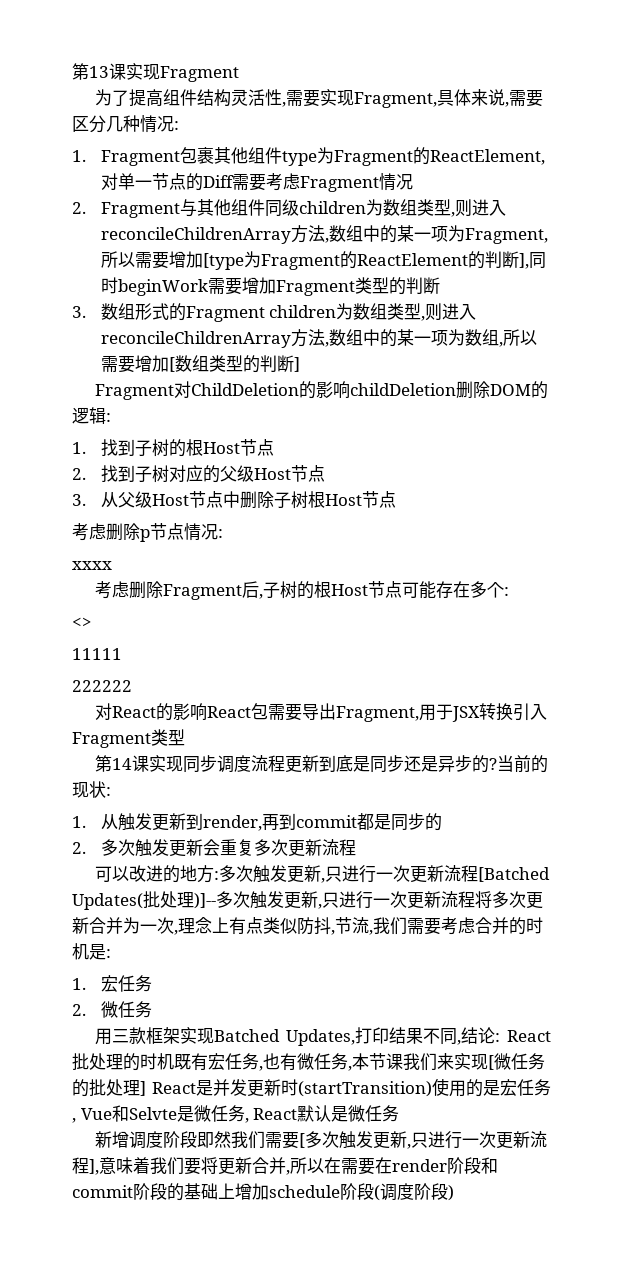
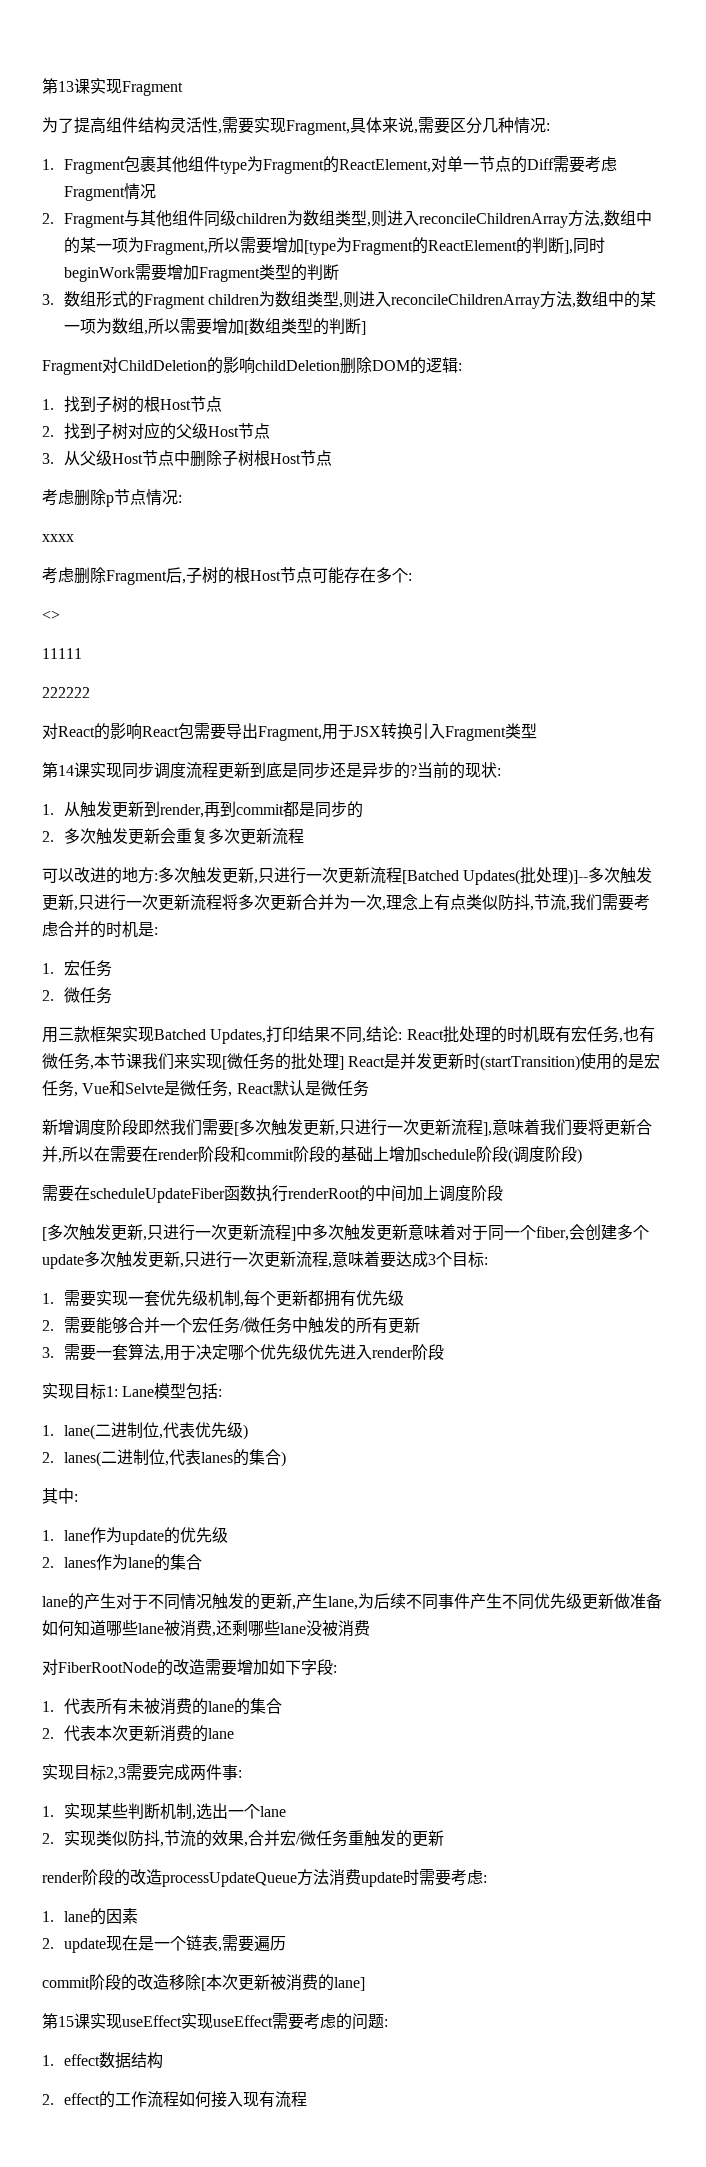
+ 需要在scheduleUpdateFiber函数执行renderRoot的中间加上调度阶段
+ [多次触发更新,只进行一次更新流程]中多次触发更新意味着对于同一个fiber,会创建多个update多次触发更新,只进行一次更新流程,意味着要达成3个目标:
+ 1.需要实现一套优先级机制,每个更新都拥有优先级
+ 2.需要能够合并一个宏任务/微任务中触发的所有更新
+ 3.需要一套算法,用于决定哪个优先级优先进入render阶段
+ 实现目标1: Lane模型包括:
+ 1. lane(二进制位,代表优先级)
+ 2. lanes(二进制位,代表lanes的集合)
+ 其中:
+ 1. lane作为update的优先级
+ 2. lanes作为lane的集合
+ lane的产生对于不同情况触发的更新,产生lane,为后续不同事件产生不同优先级更新做准备如何知道哪些lane被消费,还剩哪些lane没被消费
+ 对FiberRootNode的改造需要增加如下字段:
+ 1.代表所有未被消费的lane的集合
+ 2.代表本次更新消费的lane
+ 实现目标2,3需要完成两件事:
+ 1.实现某些判断机制,选出一个lane
+ 2.实现类似防抖,节流的效果,合并宏/微任务重触发的更新
+ render阶段的改造processUpdateQueue方法消费update时需要考虑:
+ 1. lane的因素
+ 2. update现在是一个链表,需要遍历
+ commit阶段的改造移除[本次更新被消费的lane]
+ 第15课实现useEffect实现useEffect需要考虑的问题:
+ 1. effect数据结构
+ 2. effect的工作流程如何接入现有流程

